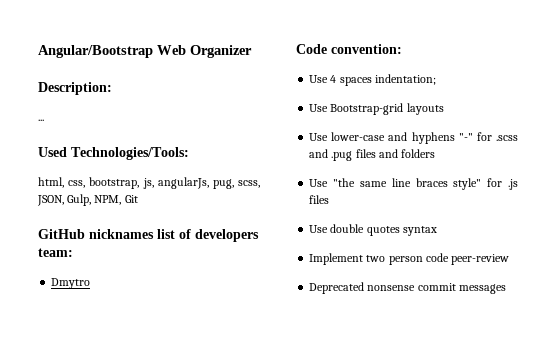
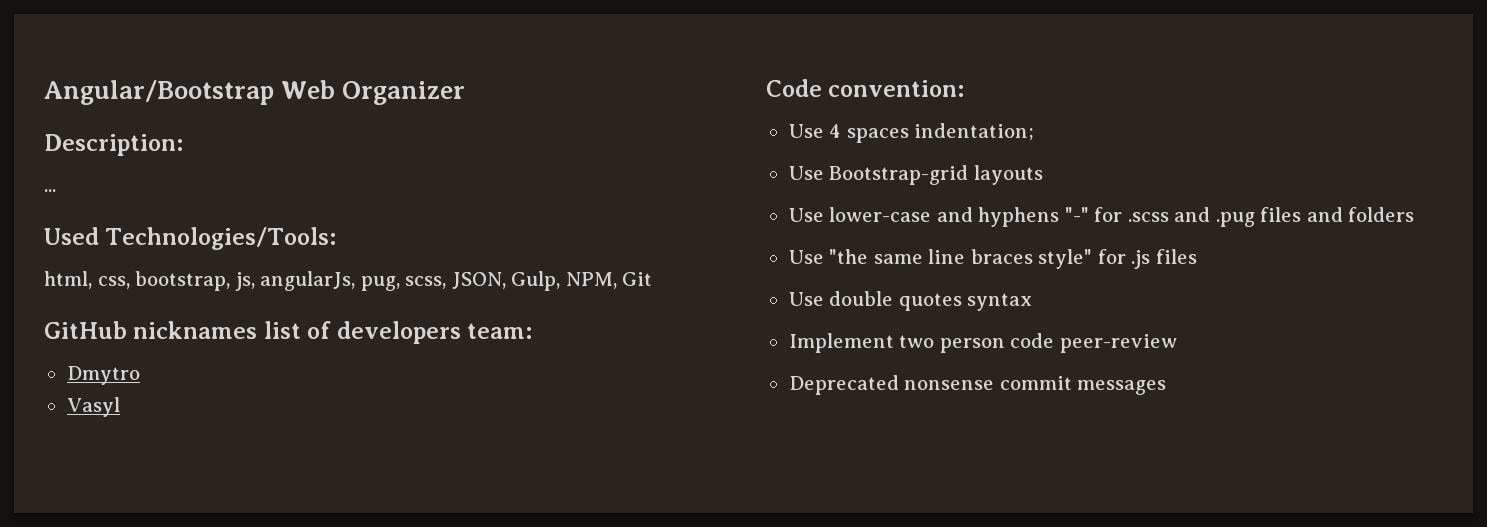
+ Vasyl

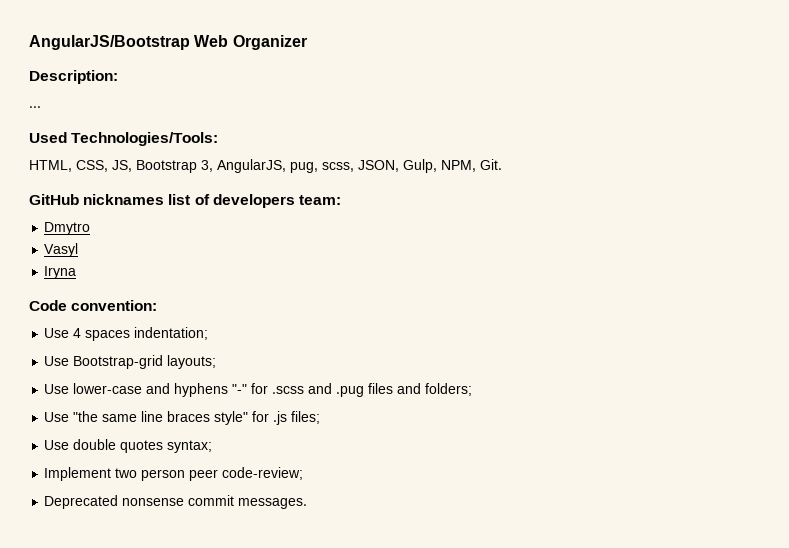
- Angular/Bootstrap Web Organizer
+ AngularJS/Bootstrap Web Organizer
- html, css, bootstrap, js, angularJs, pug, scss, JSON, Gulp, NPM, Git
+ HTML, CSS, JS, Bootstrap 3, AngularJS, pug, scss, JSON, Gulp, NPM, Git.
+ Iryna
- Use Bootstrap-grid layouts
+ Use Bootstrap-grid layouts;
- Use lower-case and hyphens "-" for .scss and .pug files and folders
+ Use lower-case and hyphens "-" for .scss and .pug files and folders;
- Use "the same line braces style" for .js files
+ Use "the same line braces style" for .js files;
- Use double quotes syntax
+ Use double quotes syntax;
- Implement two person code peer-review
+ Implement two person peer code-review;
- Deprecated nonsense commit messages
+ Deprecated nonsense commit messages.

